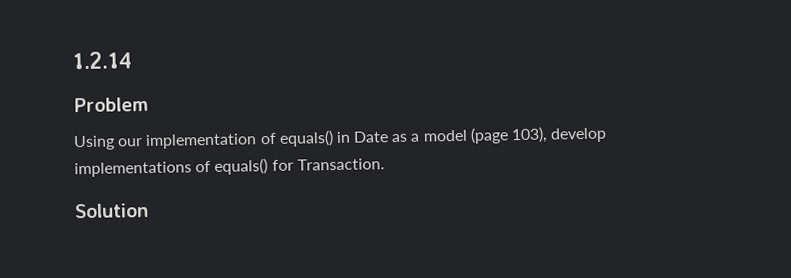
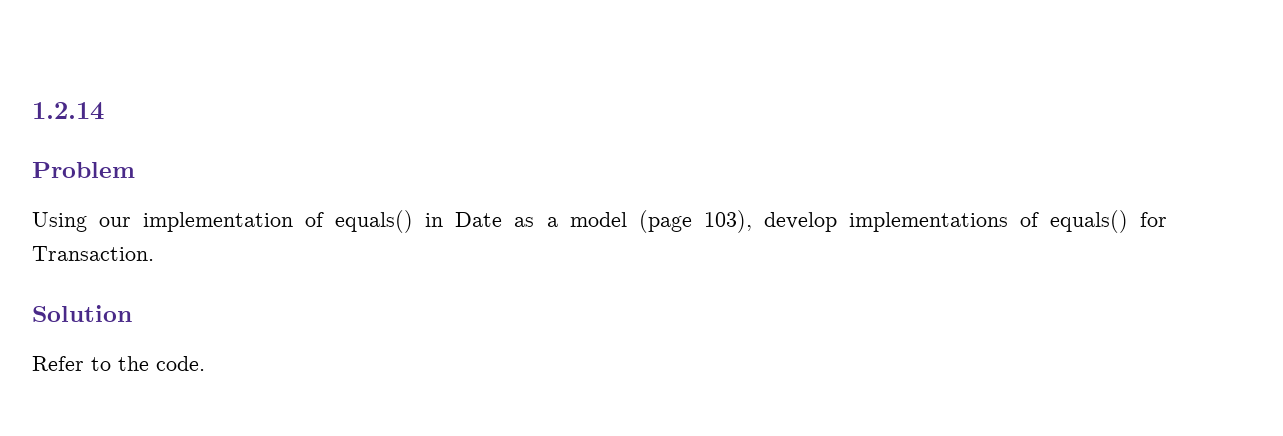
+ Refer to the code.

